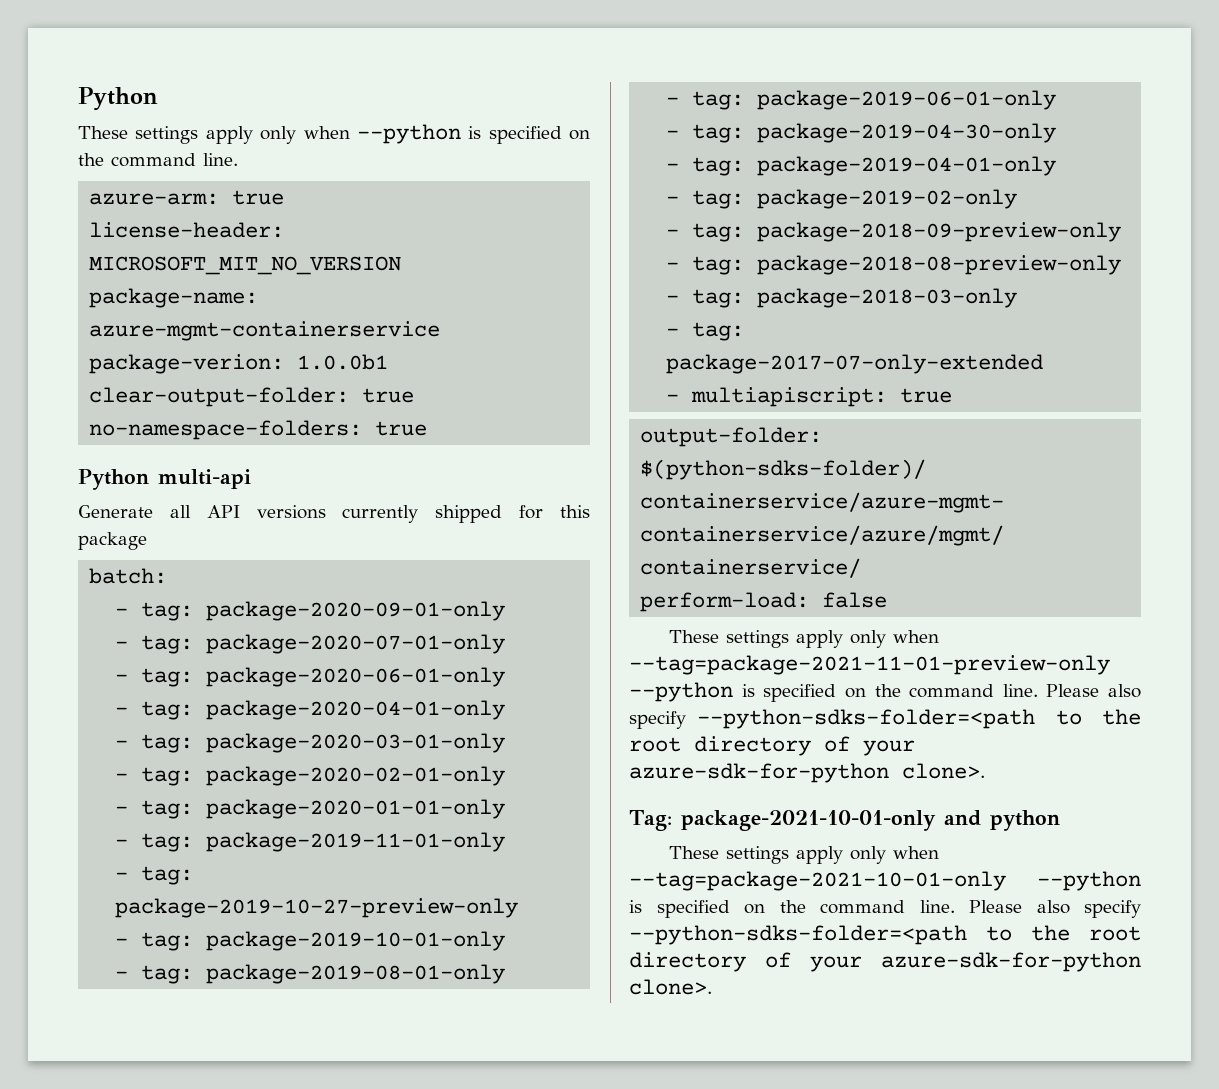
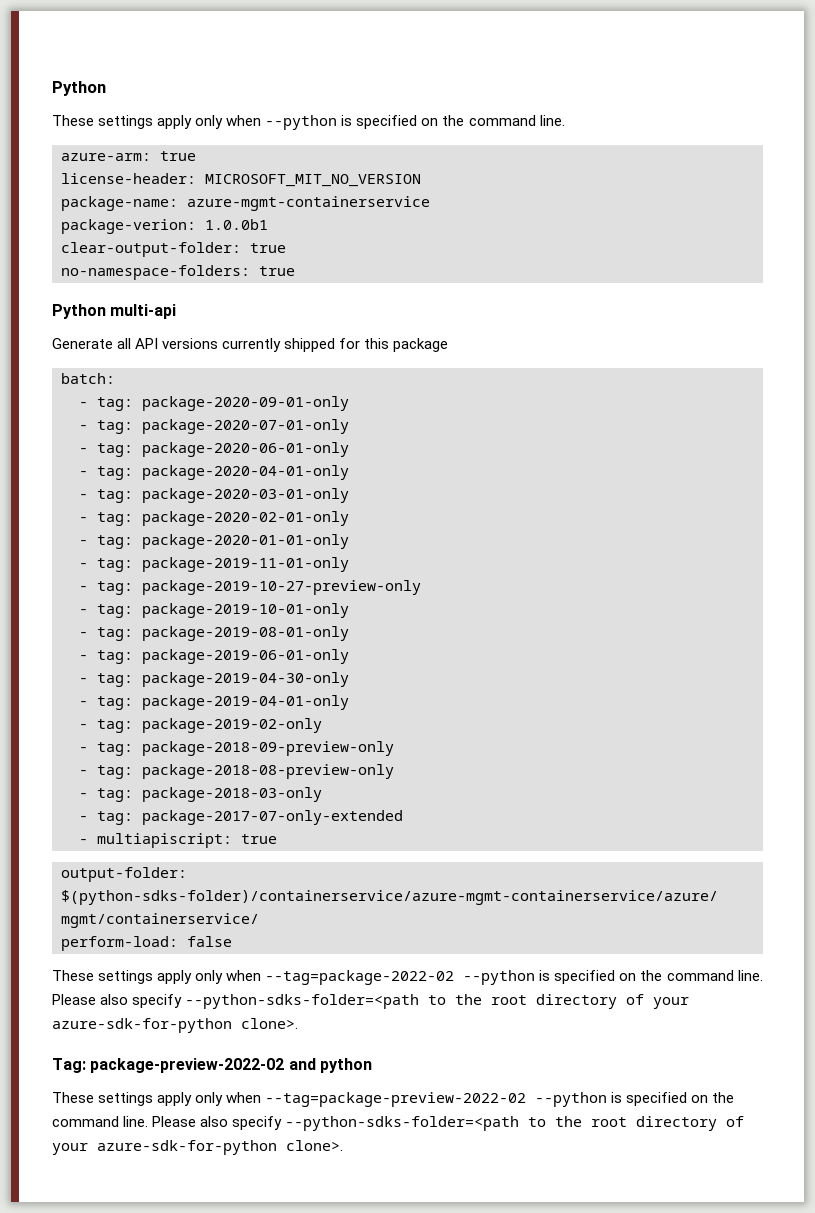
- These settings apply only when --tag=package-2021-11-01-preview-only --python is specified on the command line.
+ These settings apply only when --tag=package-2022-02 --python is specified on the command line.
- Tag: package-2021-10-01-only and python
+ Tag: package-preview-2022-02 and python
- These settings apply only when --tag=package-2021-10-01-only --python is specified on the command line.
+ These settings apply only when --tag=package-preview-2022-02 --python is specified on the command line.

